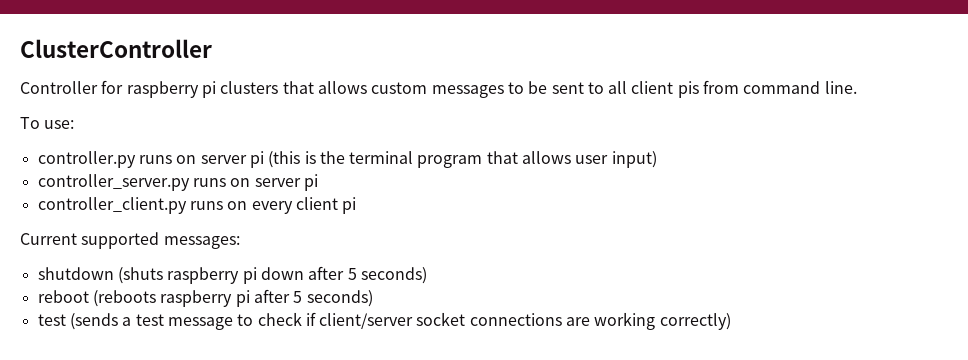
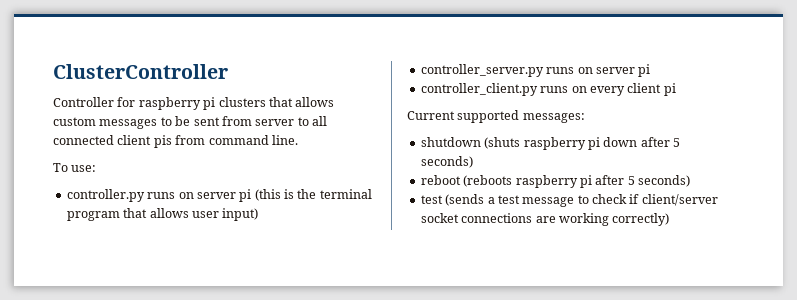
- Controller for raspberry pi clusters that allows custom messages to be sent to all client pis from command line.
+ Controller for raspberry pi clusters that allows custom messages to be sent from server to all connected client pis from command line.

